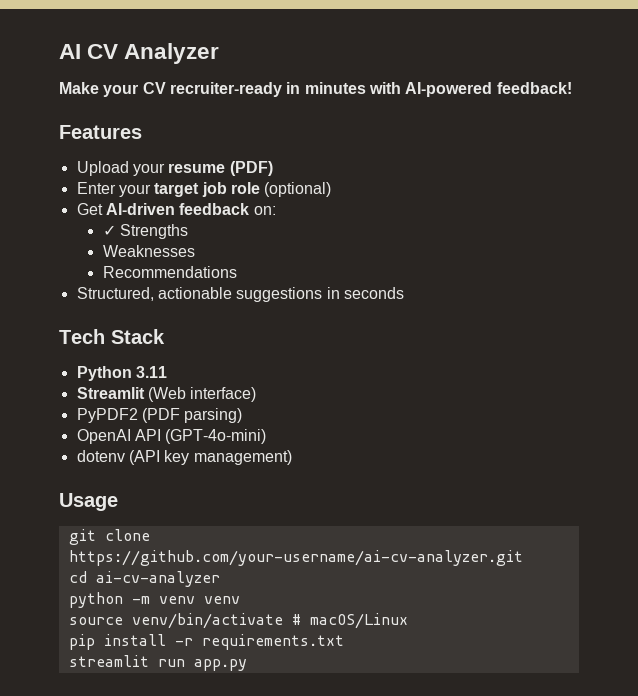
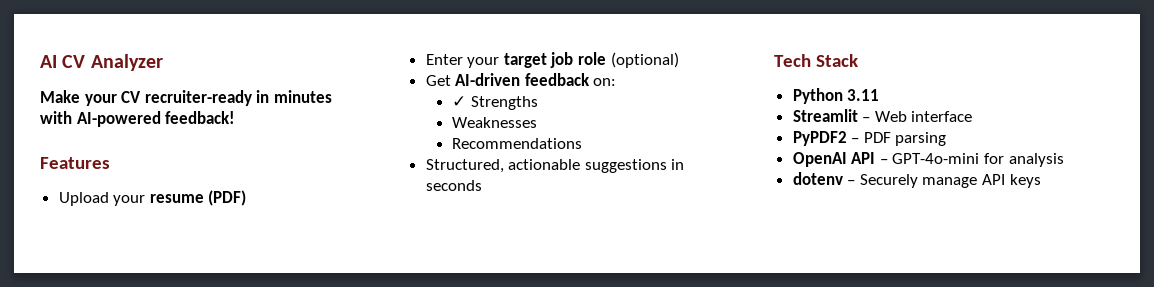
- Streamlit (Web interface)
- PyPDF2 (PDF parsing)
- OpenAI API (GPT-4o-mini)
- dotenv (API key management)
- Usage
- git clone https://github.com/your-username/ai-cv-analyzer.git
- cd ai-cv-analyzer
- python -m venv venv
- source venv/bin/activate # macOS/Linux
- pip install -r requirements.txt
- streamlit run app.py
+ Streamlit – Web interface
+ PyPDF2 – PDF parsing
+ OpenAI API – GPT-4o-mini for analysis
+ dotenv – Securely manage API keys

